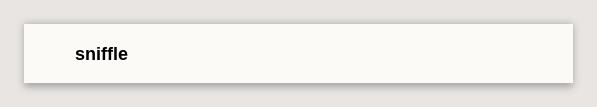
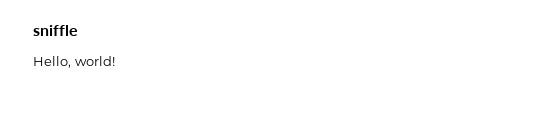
+ Hello, world!

